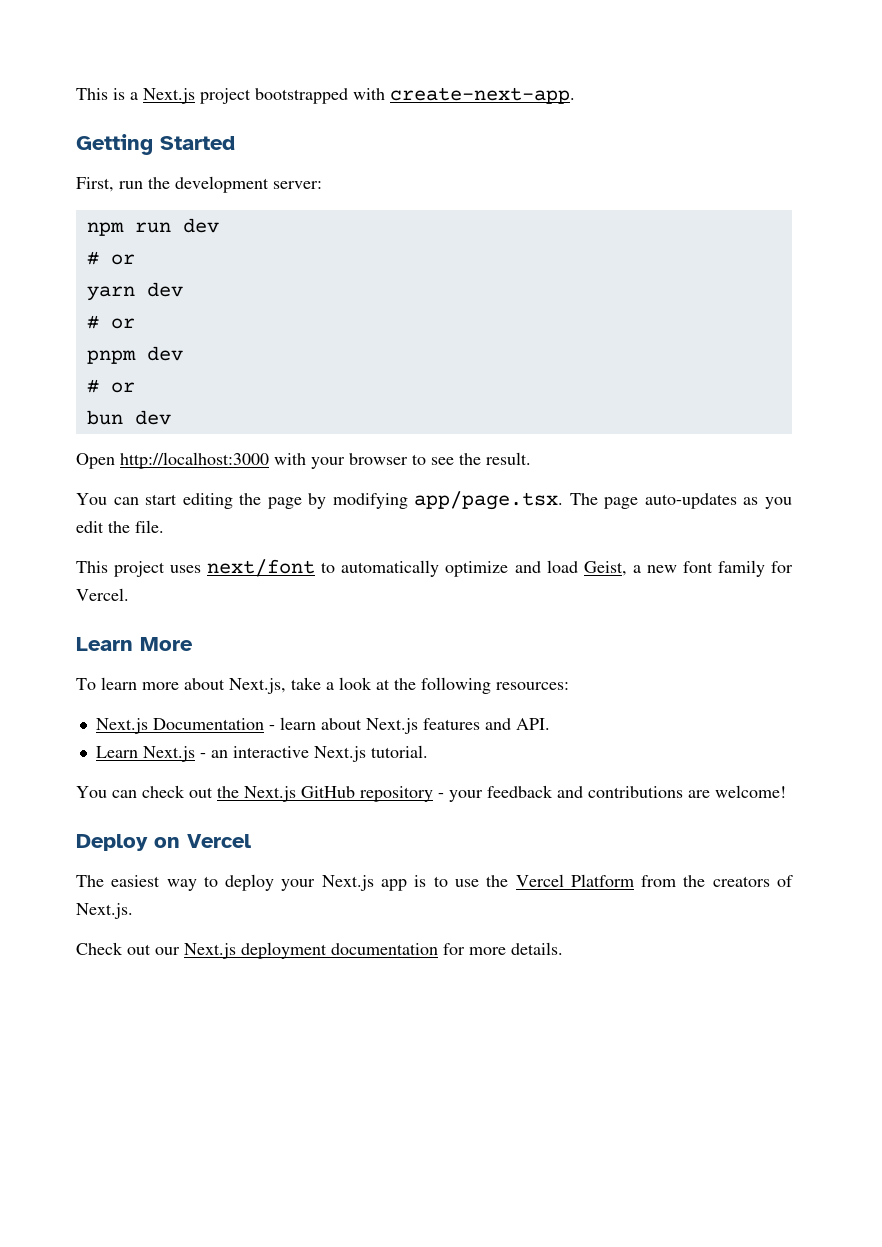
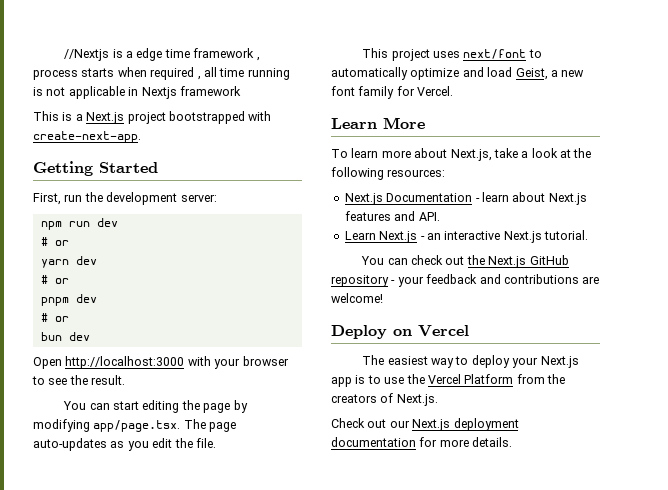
+ //Nextjs is a edge time framework , process starts when required , all time running is not applicable in Nextjs framework

